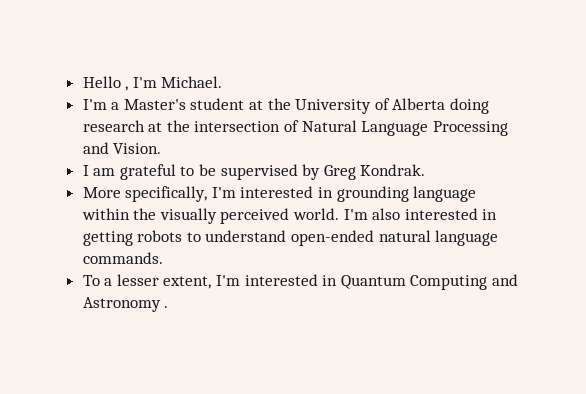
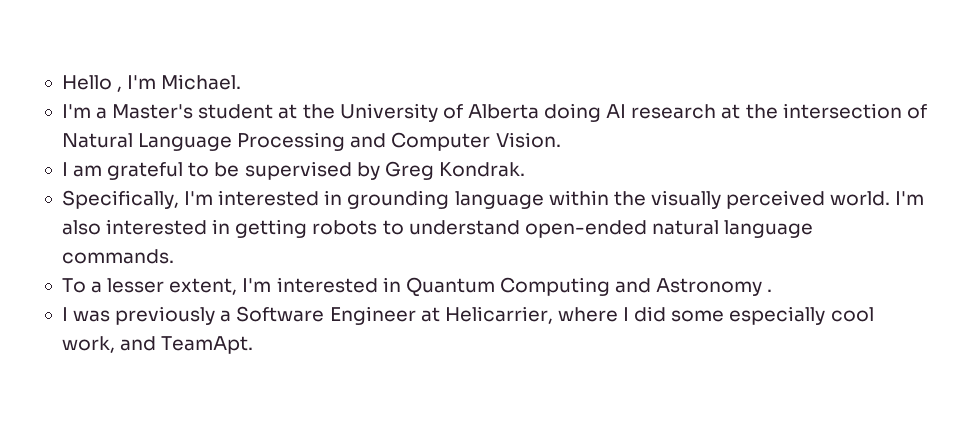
- I'm a Master's student at the University of Alberta doing research at the intersection of Natural Language Processing and Vision.
+ I'm a Master's student at the University of Alberta doing AI research at the intersection of Natural Language Processing and Computer Vision.
- More specifically, I'm interested in grounding language within the visually perceived world.
+ Specifically, I'm interested in grounding language within the visually perceived world.
+ I was previously a Software Engineer at Helicarrier, where I did some especially cool work, and TeamApt.

